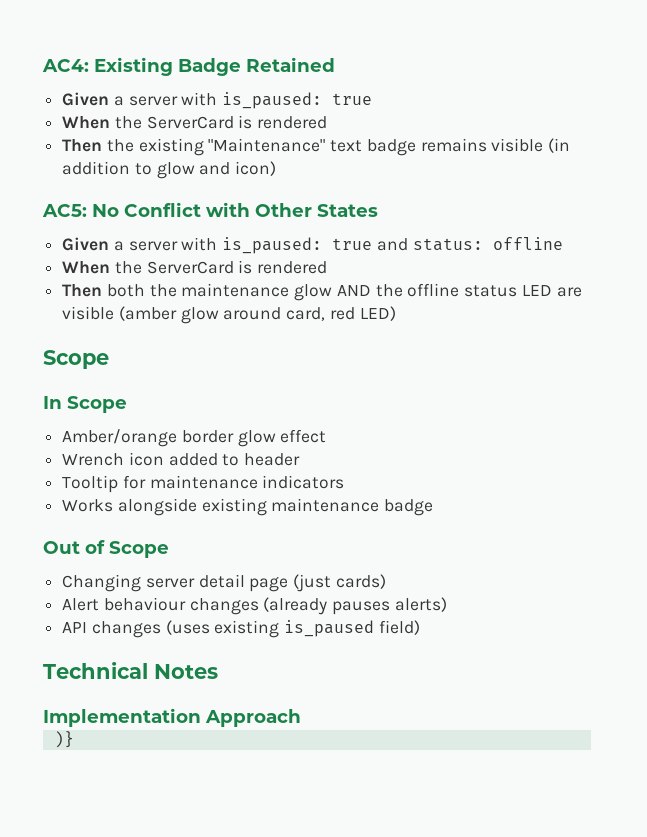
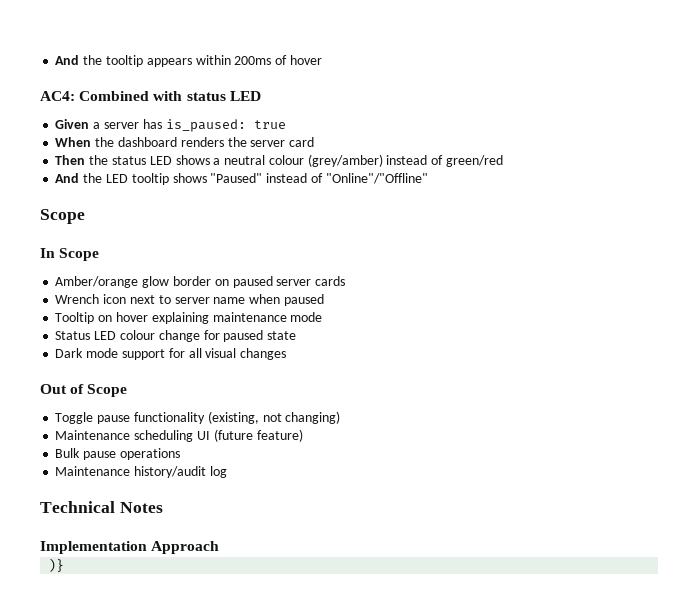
- AC4: Existing Badge Retained
- Given a server with is_paused: true
- When the ServerCard is rendered
- Then the existing "Maintenance" text badge remains visible (in addition to glow and icon)
- AC5: No Conflict with Other States
- Given a server with is_paused: true and status: offline
- When the ServerCard is rendered
- Then both the maintenance glow AND the offline status LED are visible (amber glow around card, red LED)
+ And the tooltip appears within 200ms of hover
+ AC4: Combined with status LED
+ Given a server has is_paused: true
+ When the dashboard renders the server card
+ Then the status LED shows a neutral colour (grey/amber) instead of green/red
+ And the LED tooltip shows "Paused" instead of "Online"/"Offline"
  Scope
  In Scope
- Amber/orange border glow effect
- Wrench icon added to header
- Tooltip for maintenance indicators
- Works alongside existing maintenance badge
+ Amber/orange glow border on paused server cards
+ Wrench icon next to server name when paused
+ Tooltip on hover explaining maintenance mode
+ Status LED colour change for paused state
+ Dark mode support for all visual changes
  Out of Scope
- Changing server detail page (just cards)
- Alert behaviour changes (already pauses alerts)
- API changes (uses existing is_paused field)
+ Toggle pause functionality (existing, not changing)
+ Maintenance scheduling UI (future feature)
+ Bulk pause operations
+ Maintenance history/audit log

